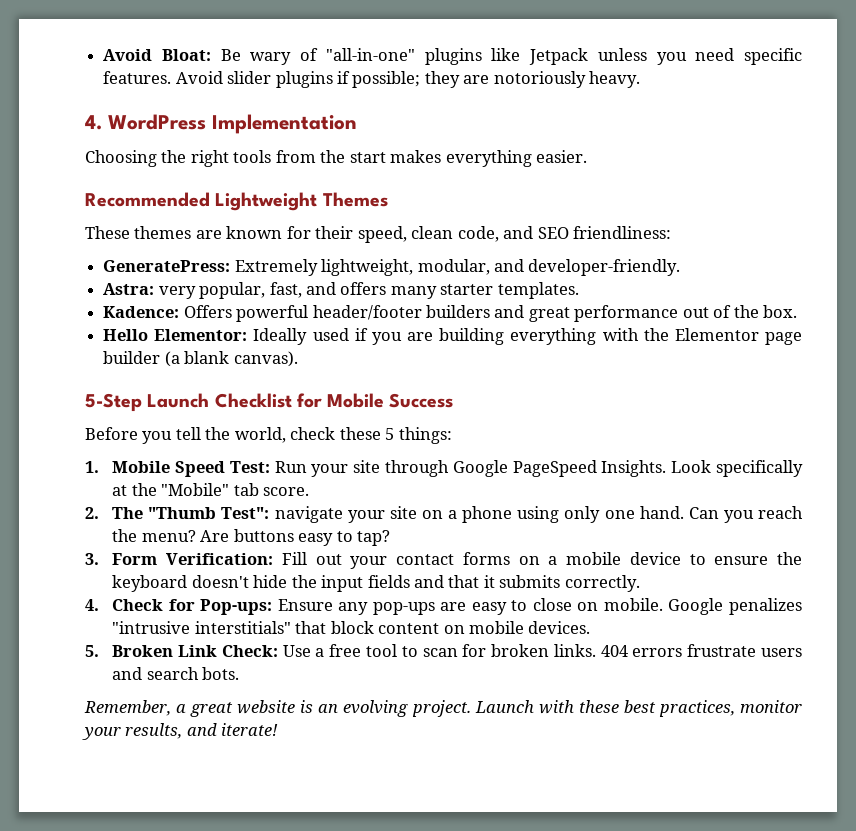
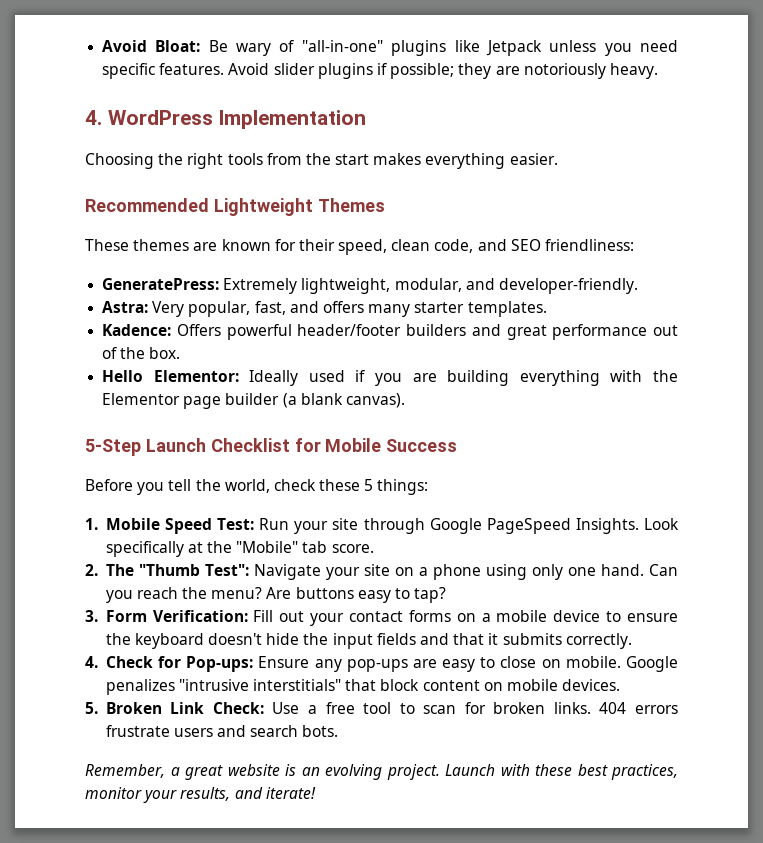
- Astra: very popular, fast, and offers many starter templates.
+ Astra: Very popular, fast, and offers many starter templates.
- 2. The "Thumb Test": navigate your site on a phone using only one hand.
+ 2. The "Thumb Test": Navigate your site on a phone using only one hand.

